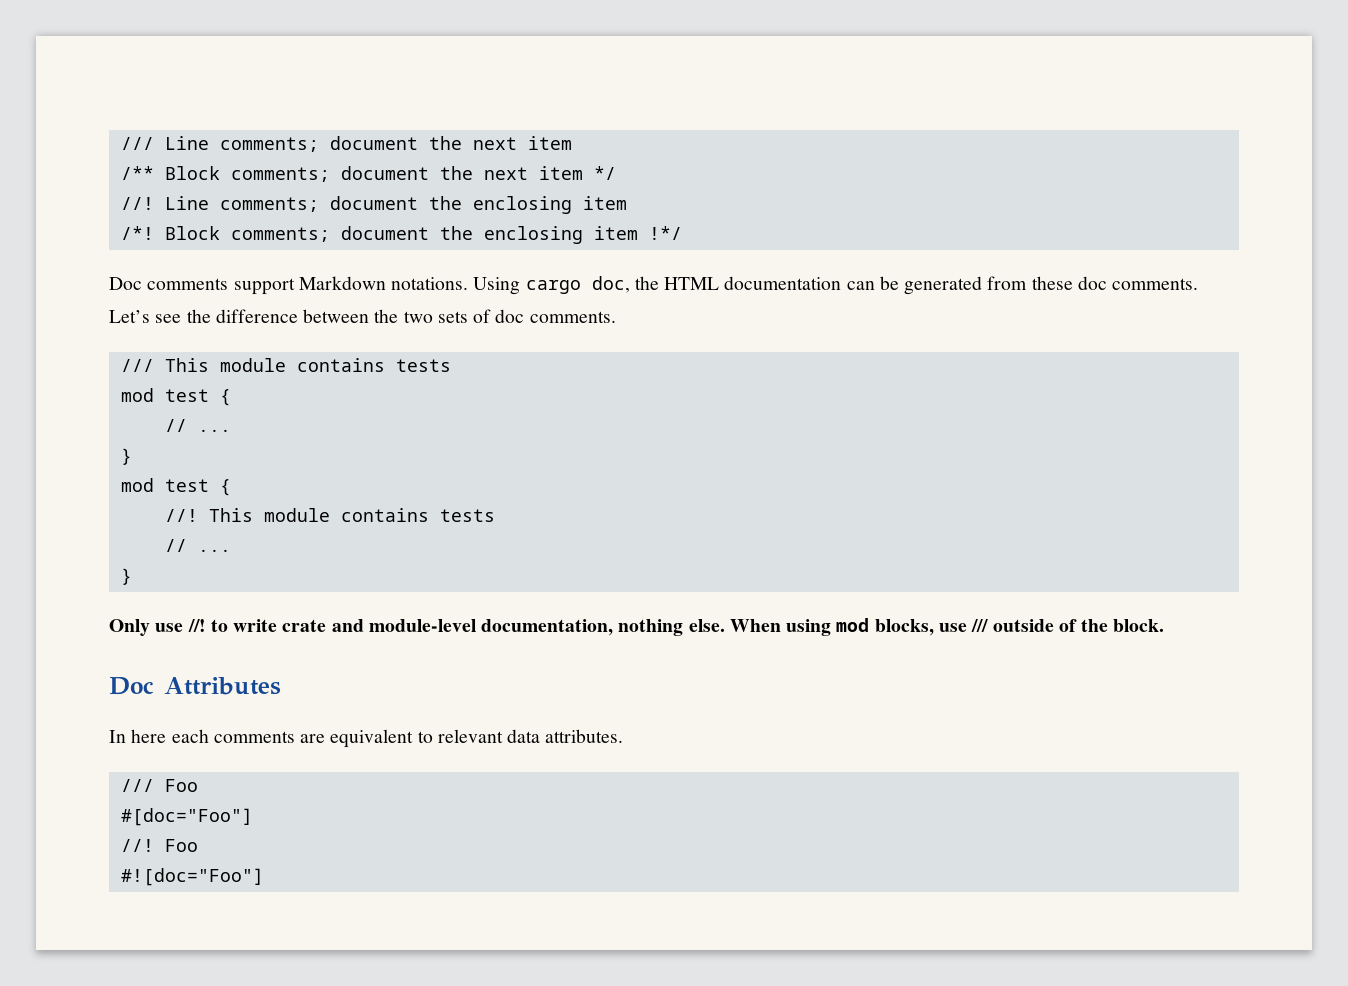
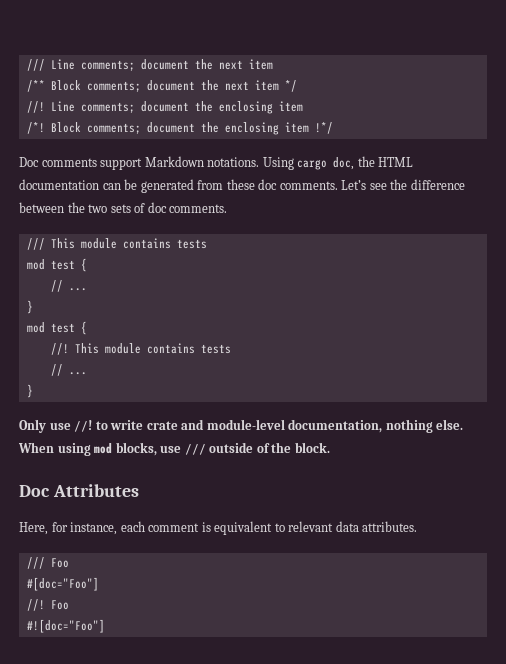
- In here each comments are equivalent to relevant data attributes.
+ Here, for instance, each comment is equivalent to relevant data attributes.

